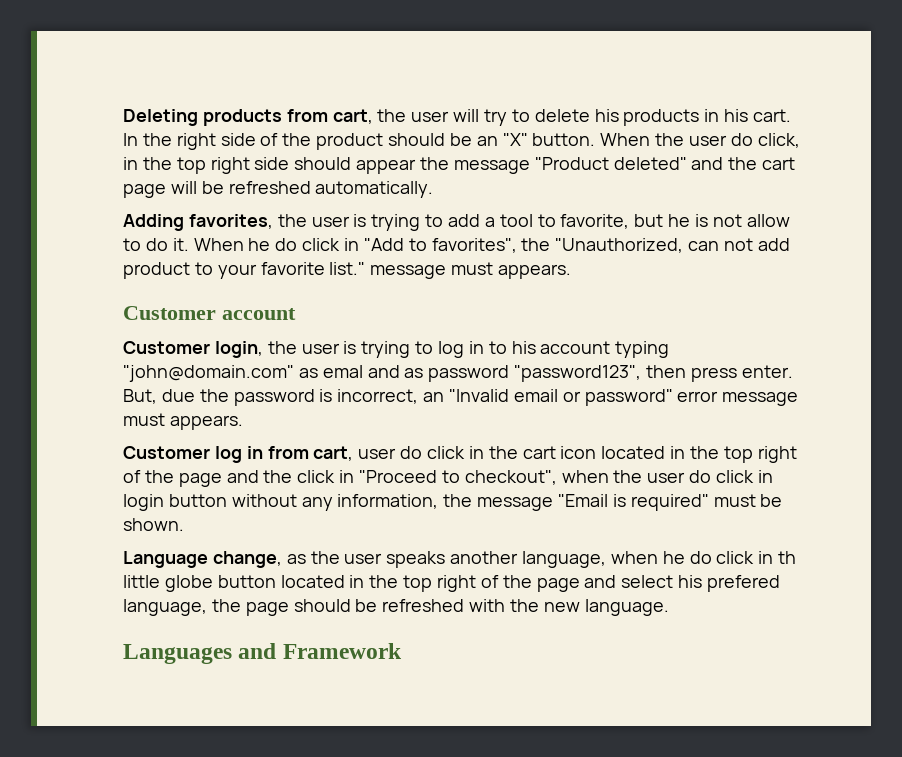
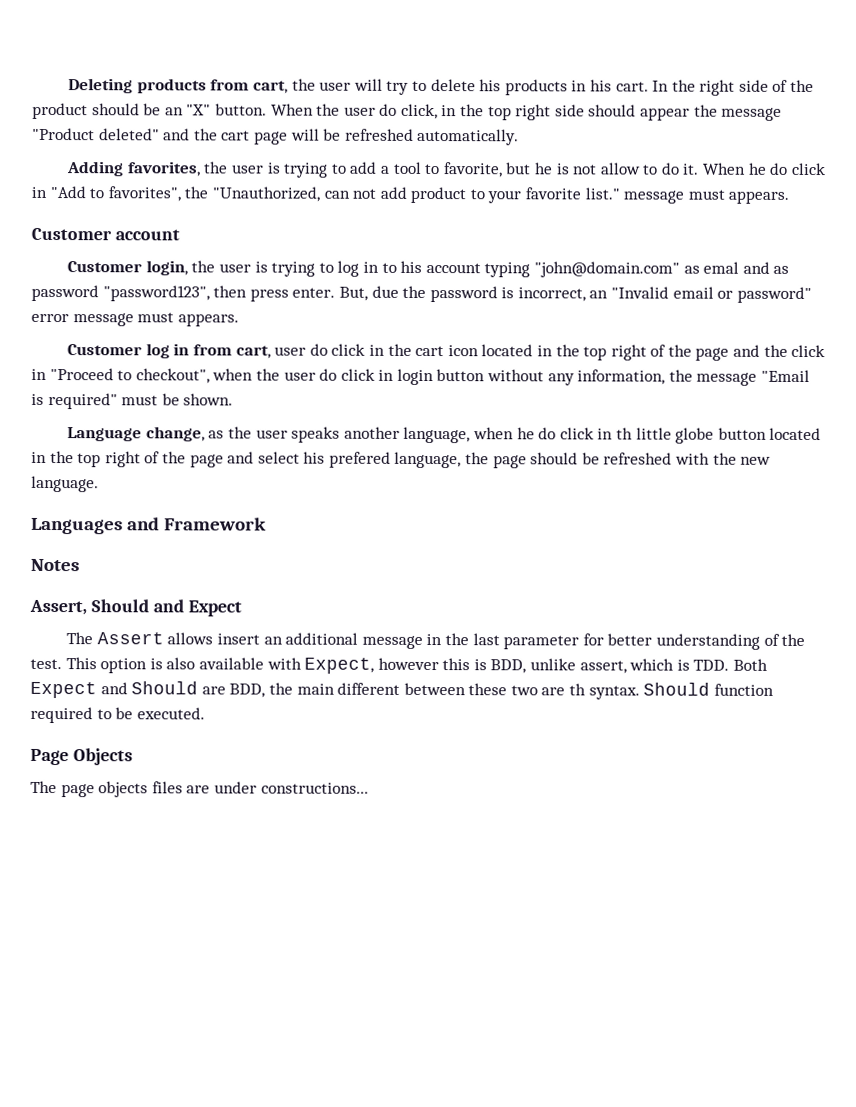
+ Notes
+ Assert, Should and Expect
+ The Assert allows insert an additional message in the last parameter for better understanding of the test. This option is also available with Expect, however this is BDD, unlike assert, which is TDD. Both Expect and Should are BDD, the main different between these two are th syntax. Should function required to be executed.
+ Page Objects
+ The page objects files are under constructions...

